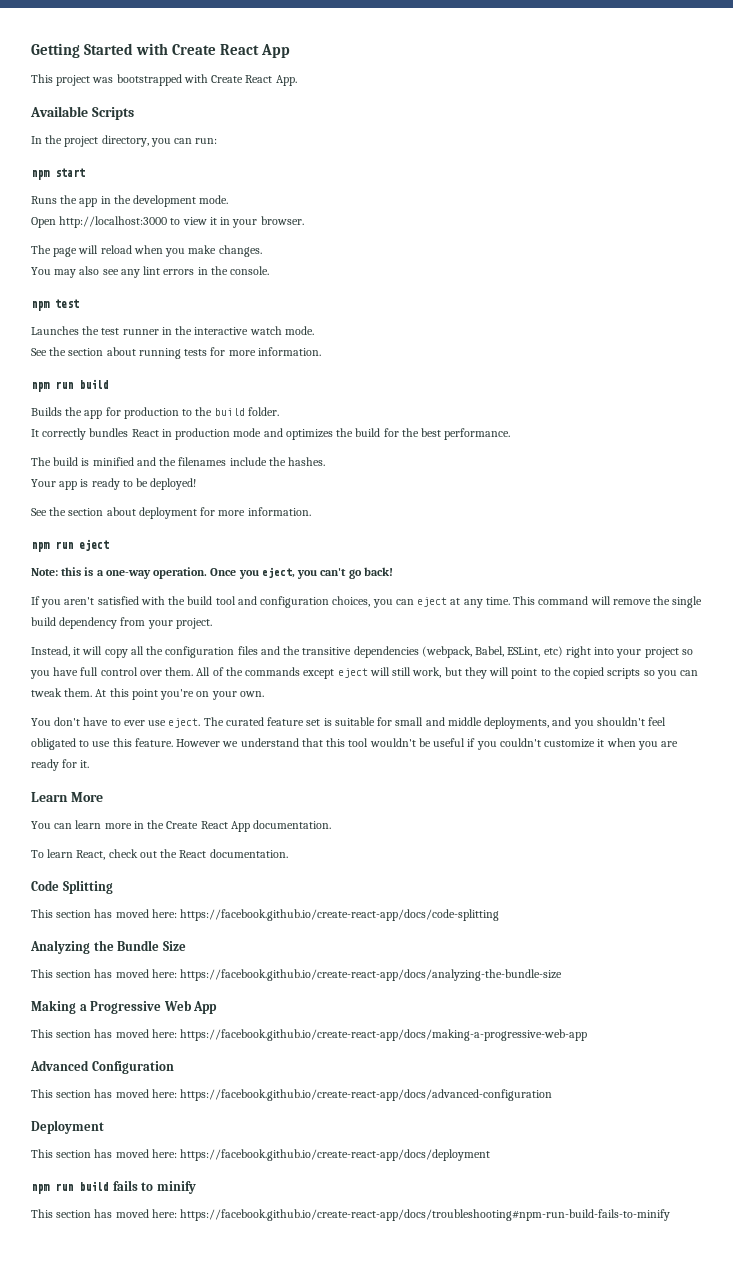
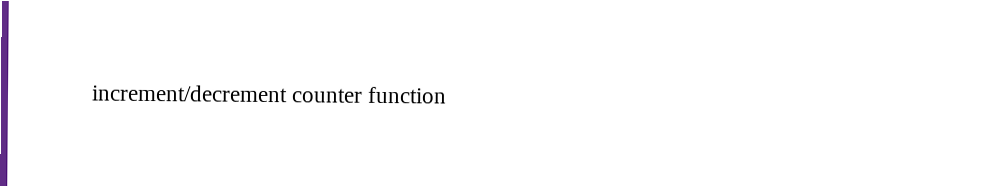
- Getting Started with Create React App
- This project was bootstrapped with Create React App.
- Available Scripts
- In the project directory, you can run:
- npm start
- Runs the app in the development mode.
- Open http://localhost:3000 to view it in your browser.
- The page will reload when you make changes.
- You may also see any lint errors in the console.
- npm test
- Launches the test runner in the interactive watch mode.
- See the section about running tests for more information.
- npm run build
- Builds the app for production to the build folder.
- It correctly bundles React in production mode and optimizes the build for the best performance.
- The build is minified and the filenames include the hashes.
- Your app is ready to be deployed!
- See the section about deployment for more information.
- npm run eject
- Note: this is a one-way operation. Once you eject, you can't go back!
- If you aren't satisfied with the build tool and configuration choices, you can eject at any time. This command will remove the single build dependency from your project.
- Instead, it will copy all the configuration files and the transitive dependencies (webpack, Babel, ESLint, etc) right into your project so you have full control over them. All of the commands except eject will still work, but they will point to the copied scripts so you can tweak them. At this point you're on your own.
- You don't have to ever use eject. The curated feature set is suitable for small and middle deployments, and you shouldn't feel obligated to use this feature. However we understand that this tool wouldn't be useful if you couldn't customize it when you are ready for it.
- Learn More
- You can learn more in the Create React App documentation.
- To learn React, check out the React documentation.
- Code Splitting
- This section has moved here: https://facebook.github.io/create-react-app/docs/code-splitting
- Analyzing the Bundle Size
- This section has moved here: https://facebook.github.io/create-react-app/docs/analyzing-the-bundle-size
- Making a Progressive Web App
- This section has moved here: https://facebook.github.io/create-react-app/docs/making-a-progressive-web-app
- Advanced Configuration
- This section has moved here: https://facebook.github.io/create-react-app/docs/advanced-configuration
- Deployment
- This section has moved here: https://facebook.github.io/create-react-app/docs/deployment
- npm run build fails to minify
- This section has moved here: https://facebook.github.io/create-react-app/docs/troubleshooting#npm-run-build-fails-to-minify
+ increment/decrement counter function

